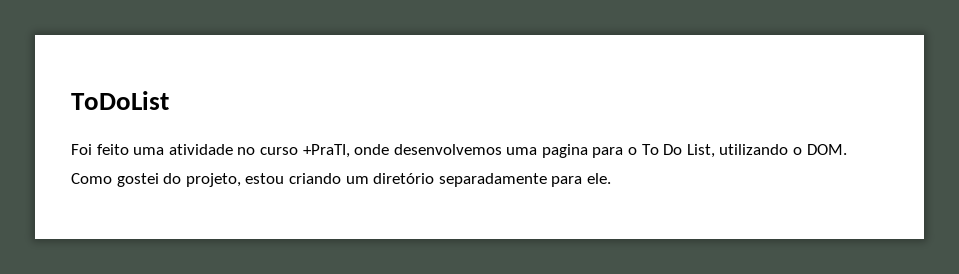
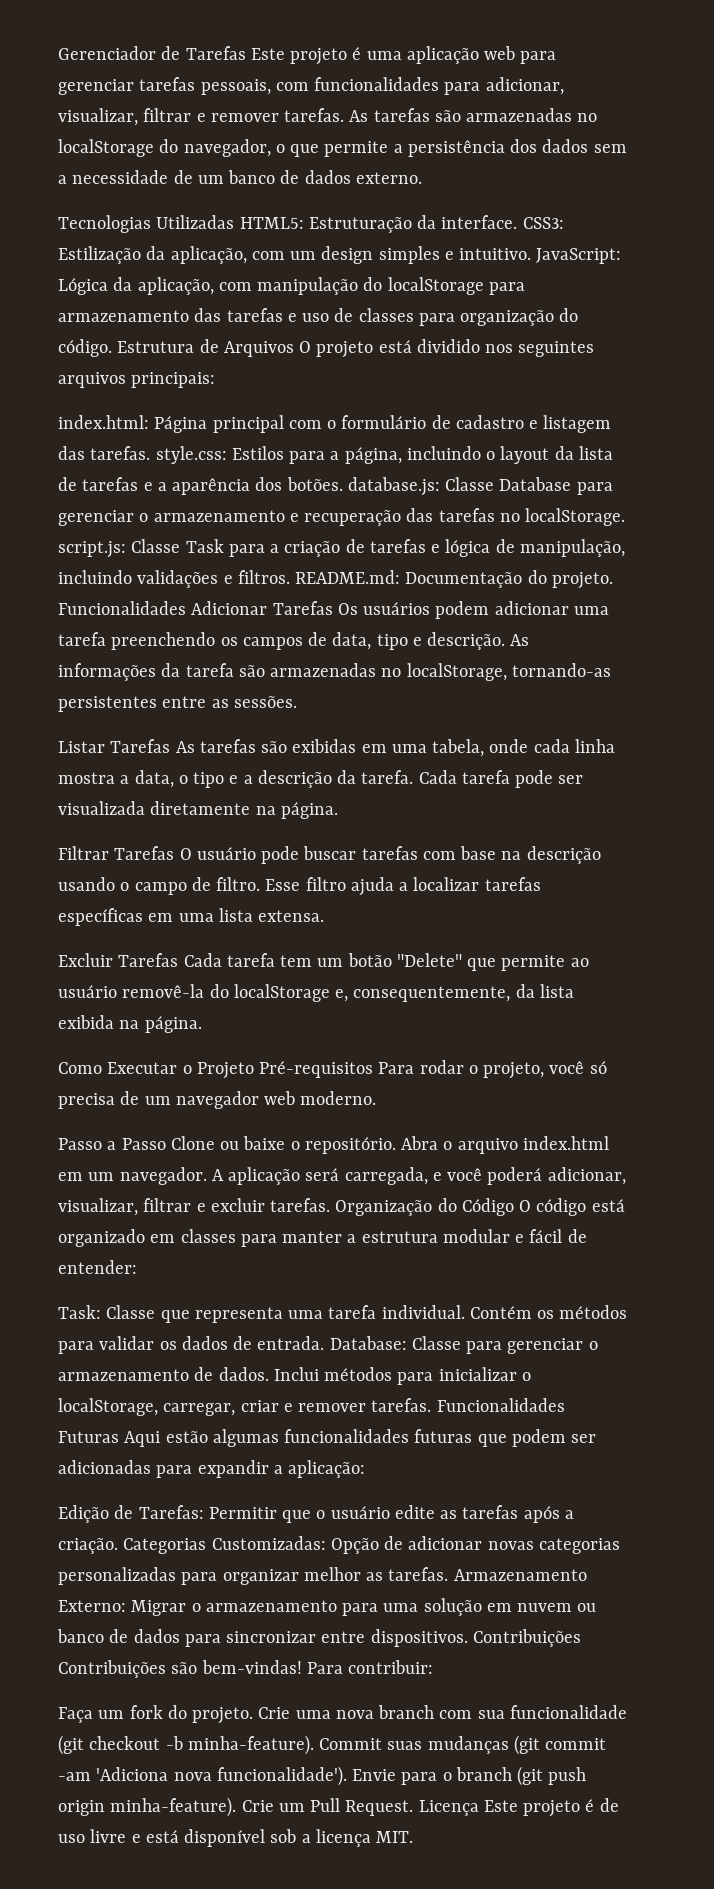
- ToDoList
- Foi feito uma atividade no curso +PraTI, onde desenvolvemos uma pagina para o To Do List, utilizando o DOM. Como gostei do projeto, estou criando um diretório separadamente para ele.
+ Gerenciador de Tarefas Este projeto é uma aplicação web para gerenciar tarefas pessoais, com funcionalidades para adicionar, visualizar, filtrar e remover tarefas. As tarefas são armazenadas no localStorage do navegador, o que permite a persistência dos dados sem a necessidade de um banco de dados externo.
+ Tecnologias Utilizadas HTML5: Estruturação da interface. CSS3: Estilização da aplicação, com um design simples e intuitivo. JavaScript: Lógica da aplicação, com manipulação do localStorage para armazenamento das tarefas e uso de classes para organização do código. Estrutura de Arquivos O projeto está dividido nos seguintes arquivos principais:
+ index.html: Página principal com o formulário de cadastro e listagem das tarefas. style.css: Estilos para a página, incluindo o layout da lista de tarefas e a aparência dos botões. database.js: Classe Database para gerenciar o armazenamento e recuperação das tarefas no localStorage. script.js: Classe Task para a criação de tarefas e lógica de manipulação, incluindo validações e filtros. README.md: Documentação do projeto. Funcionalidades Adicionar Tarefas Os usuários podem adicionar uma tarefa preenchendo os campos de data, tipo e descrição. As informações da tarefa são armazenadas no localStorage, tornando-as persistentes entre as sessões.
+ Listar Tarefas As tarefas são exibidas em uma tabela, onde cada linha mostra a data, o tipo e a descrição da tarefa. Cada tarefa pode ser visualizada diretamente na página.
+ Filtrar Tarefas O usuário pode buscar tarefas com base na descrição usando o campo de filtro. Esse filtro ajuda a localizar tarefas específicas em uma lista extensa.
+ Excluir Tarefas Cada tarefa tem um botão "Delete" que permite ao usuário removê-la do localStorage e, consequentemente, da lista exibida na página.
+ Como Executar o Projeto Pré-requisitos Para rodar o projeto, você só precisa de um navegador web moderno.
+ Passo a Passo Clone ou baixe o repositório. Abra o arquivo index.html em um navegador. A aplicação será carregada, e você poderá adicionar, visualizar, filtrar e excluir tarefas. Organização do Código O código está organizado em classes para manter a estrutura modular e fácil de entender:
+ Task: Classe que representa uma tarefa individual. Contém os métodos para validar os dados de entrada. Database: Classe para gerenciar o armazenamento de dados. Inclui métodos para inicializar o localStorage, carregar, criar e remover tarefas. Funcionalidades Futuras Aqui estão algumas funcionalidades futuras que podem ser adicionadas para expandir a aplicação:
+ Edição de Tarefas: Permitir que o usuário edite as tarefas após a criação. Categorias Customizadas: Opção de adicionar novas categorias personalizadas para organizar melhor as tarefas. Armazenamento Externo: Migrar o armazenamento para uma solução em nuvem ou banco de dados para sincronizar entre dispositivos. Contribuições Contribuições são bem-vindas! Para contribuir:
+ Faça um fork do projeto. Crie uma nova branch com sua funcionalidade (git checkout -b minha-feature). Commit suas mudanças (git commit -am 'Adiciona nova funcionalidade'). Envie para o branch (git push origin minha-feature). Crie um Pull Request. Licença Este projeto é de uso livre e está disponível sob a licença MIT.

